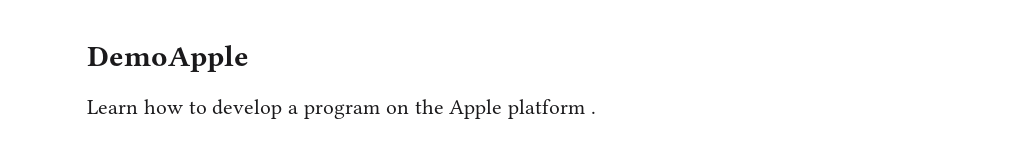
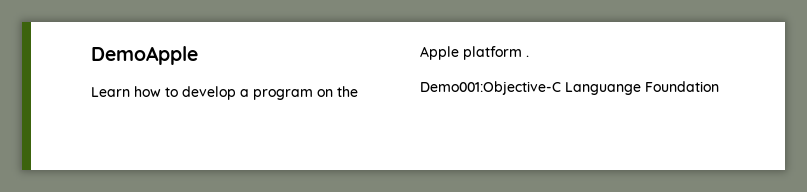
+ Demo001:Objective-C Languange Foundation

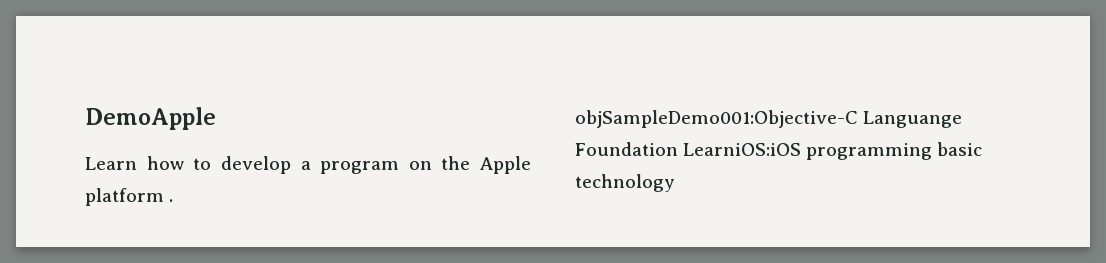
- Demo001:Objective-C Languange Foundation
+ objSampleDemo001:Objective-C Languange Foundation LearniOS:iOS programming basic technology

